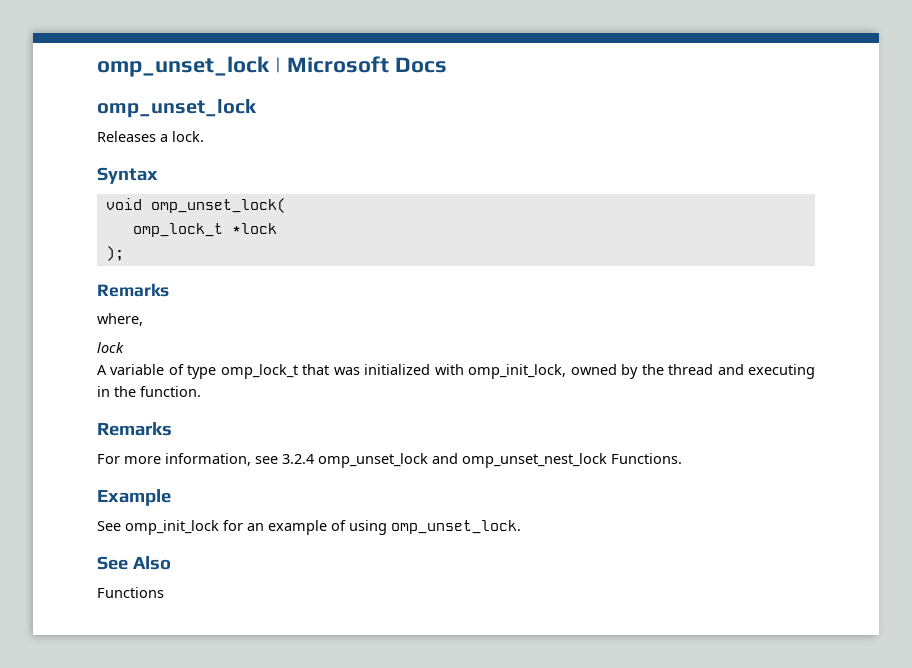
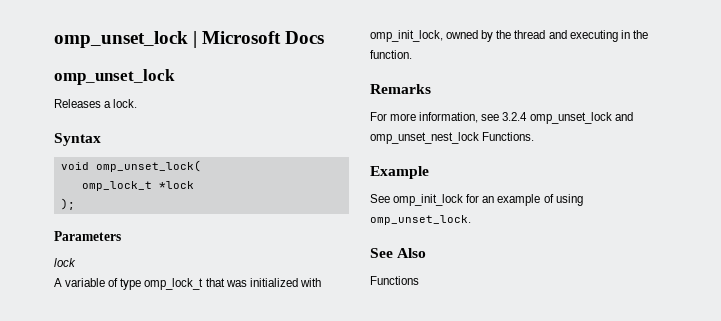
  );
- Remarks
- where,
+ Parameters

